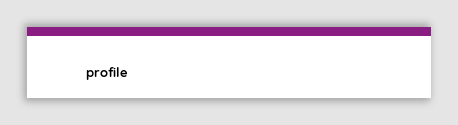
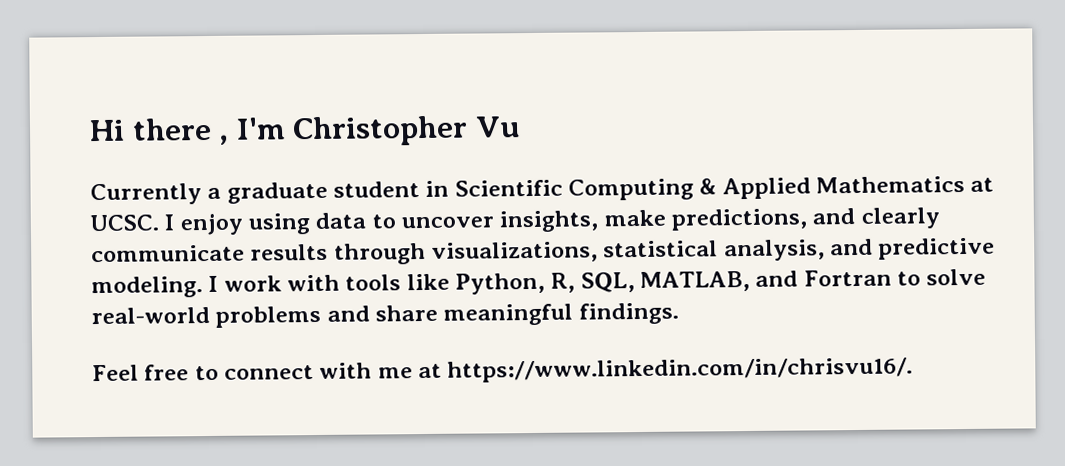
- profile
+ Hi there , I'm Christopher Vu
+ Currently a graduate student in Scientific Computing & Applied Mathematics at UCSC. I enjoy using data to uncover insights, make predictions, and clearly communicate results through visualizations, statistical analysis, and predictive modeling. I work with tools like Python, R, SQL, MATLAB, and Fortran to solve real-world problems and share meaningful findings.
+ Feel free to connect with me at https://www.linkedin.com/in/chrisvu16/.

